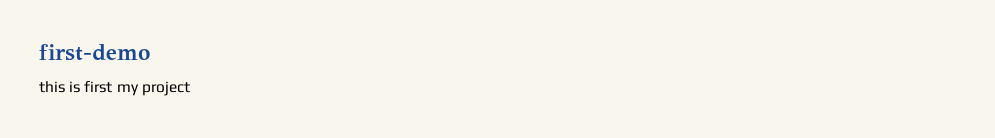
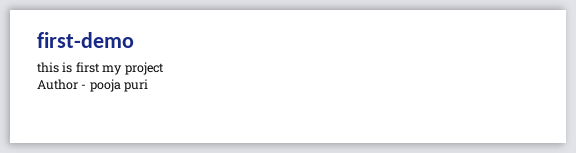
+ Author - pooja puri

